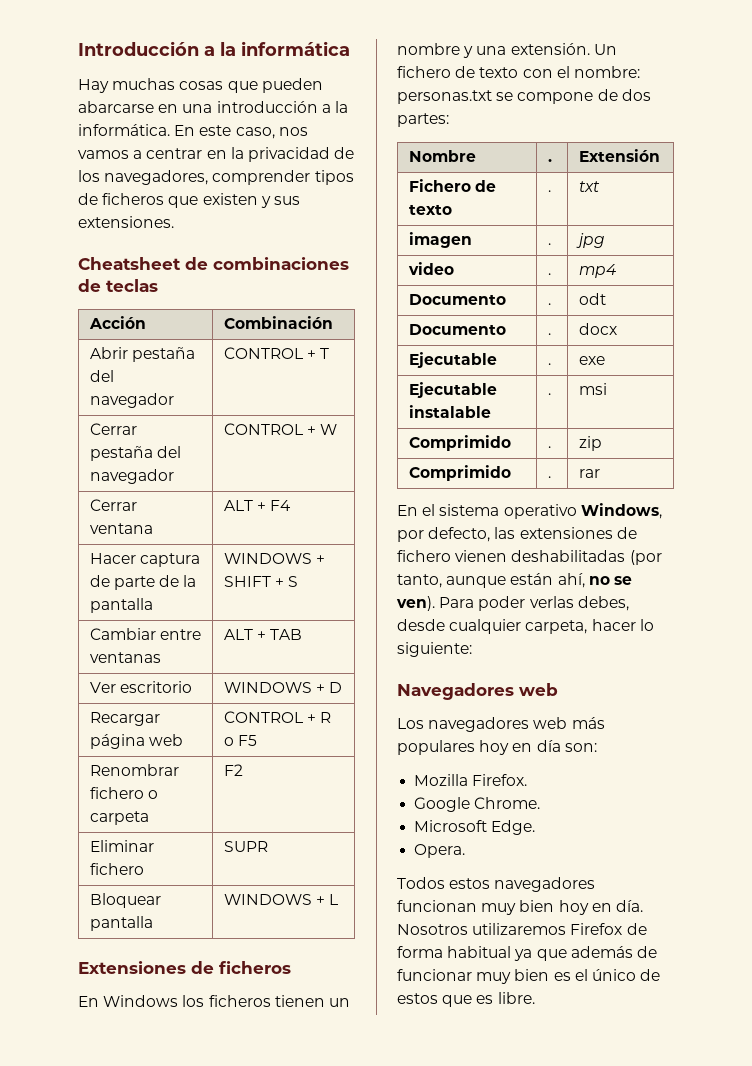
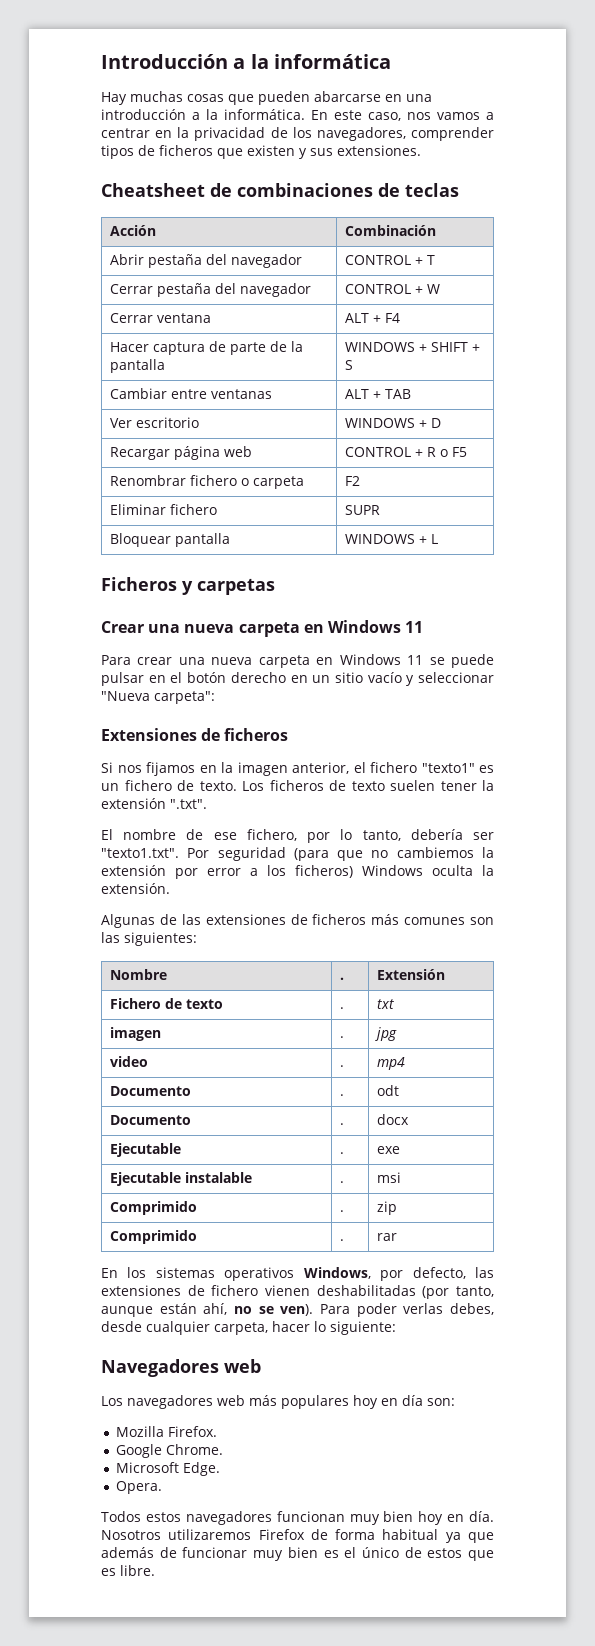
+ Ficheros y carpetas
+ Crear una nueva carpeta en Windows 11
+ Para crear una nueva carpeta en Windows 11 se puede pulsar en el botón derecho en un sitio vacío y seleccionar "Nueva carpeta":
  Extensiones de ficheros
- En Windows los ficheros tienen un nombre y una extensión. Un fichero de texto con el nombre: personas.txt se compone de dos partes:
+ Si nos fijamos en la imagen anterior, el fichero "texto1" es un fichero de texto. Los ficheros de texto suelen tener la extensión ".txt".
+ El nombre de ese fichero, por lo tanto, debería ser "texto1.txt". Por seguridad (para que no cambiemos la extensión por error a los ficheros) Windows oculta la extensión.
+ Algunas de las extensiones de ficheros más comunes son las siguientes:
- En el sistema operativo Windows, por defecto, las extensiones de fichero vienen deshabilitadas (por tanto, aunque están ahí, no se ven).
+ En los sistemas operativos Windows, por defecto, las extensiones de fichero vienen deshabilitadas (por tanto, aunque están ahí, no se ven).

